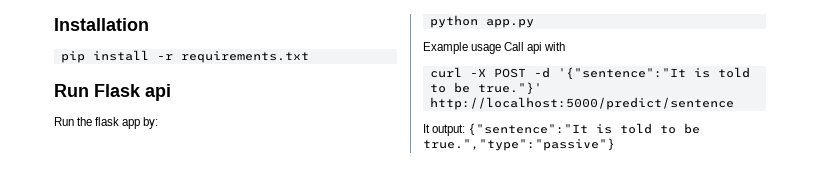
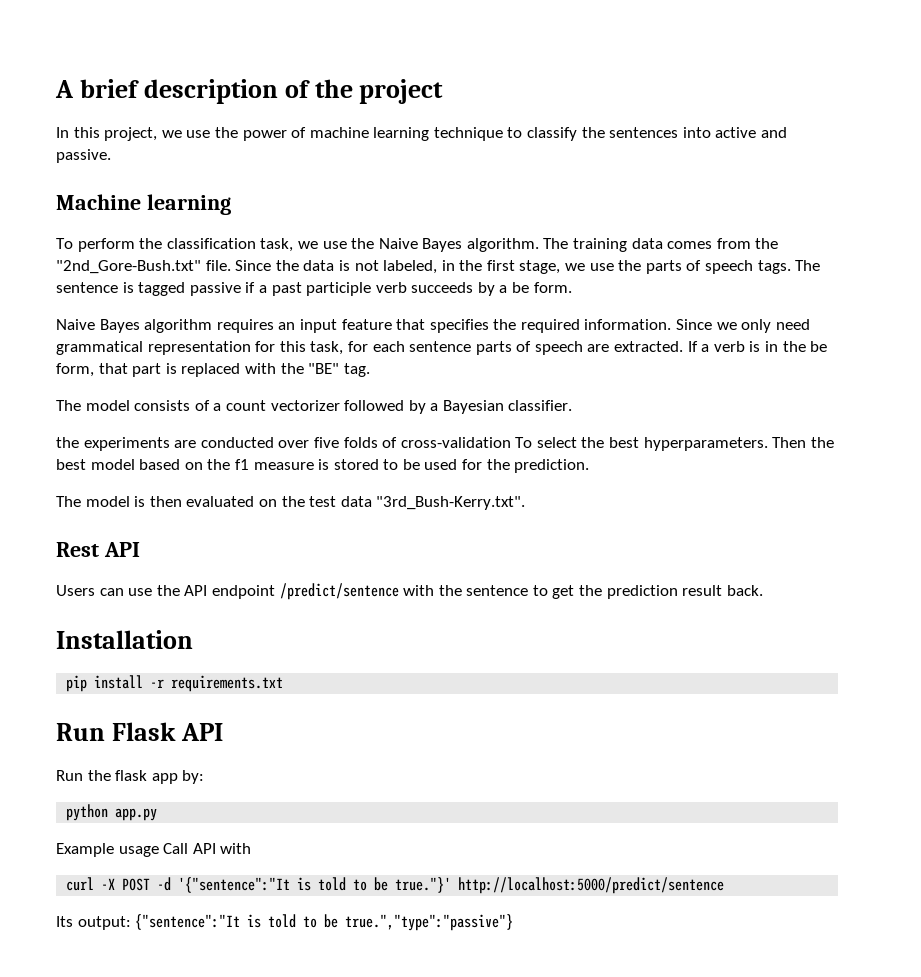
+ A brief description of the project
+ In this project, we use the power of machine learning technique to classify the sentences into active and passive.
+ Machine learning
+ To perform the classification task, we use the Naive Bayes algorithm. The training data comes from the "2nd_Gore-Bush.txt" file. Since the data is not labeled, in the first stage, we use the parts of speech tags. The sentence is tagged passive if a past participle verb succeeds by a be form.
+ Naive Bayes algorithm requires an input feature that specifies the required information. Since we only need grammatical representation for this task, for each sentence parts of speech are extracted. If a verb is in the be form, that part is replaced with the "BE" tag.
+ The model consists of a count vectorizer followed by a Bayesian classifier.
+ the experiments are conducted over five folds of cross-validation To select the best hyperparameters. Then the best model based on the f1 measure is stored to be used for the prediction.
+ The model is then evaluated on the test data "3rd_Bush-Kerry.txt".
+ Rest API
+ Users can use the API endpoint /predict/sentence with the sentence to get the prediction result back.
- Run Flask api
+ Run Flask API
- Example usage Call api with
+ Example usage Call API with
- It output: {"sentence":"It is told to be true.","type":"passive"}
+ Its output: {"sentence":"It is told to be true.","type":"passive"}

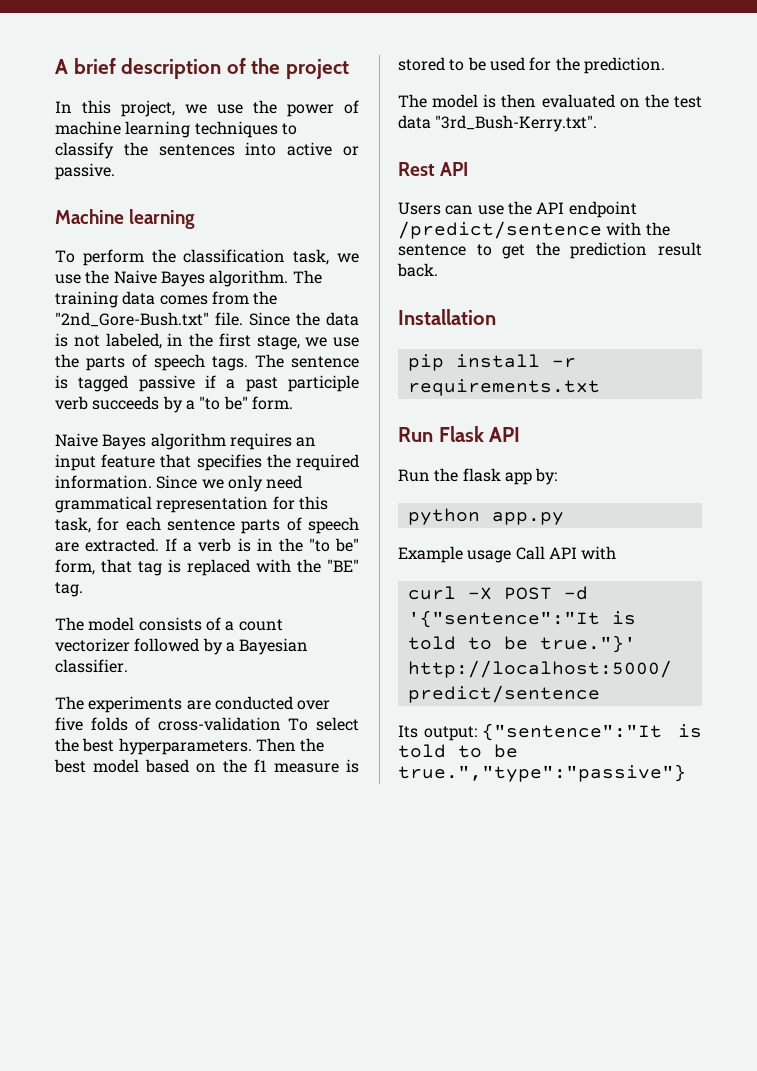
- In this project, we use the power of machine learning technique to classify the sentences into active and passive.
+ In this project, we use the power of machine learning techniques to classify the sentences into active or passive.
- The sentence is tagged passive if a past participle verb succeeds by a be form.
+ The sentence is tagged passive if a past participle verb succeeds by a "to be" form.
- If a verb is in the be form, that part is replaced with the "BE" tag.
+ If a verb is in the "to be" form, that tag is replaced with the "BE" tag.
- the experiments are conducted over five folds of cross-validation To select the best hyperparameters.
+ The experiments are conducted over five folds of cross-validation To select the best hyperparameters.

